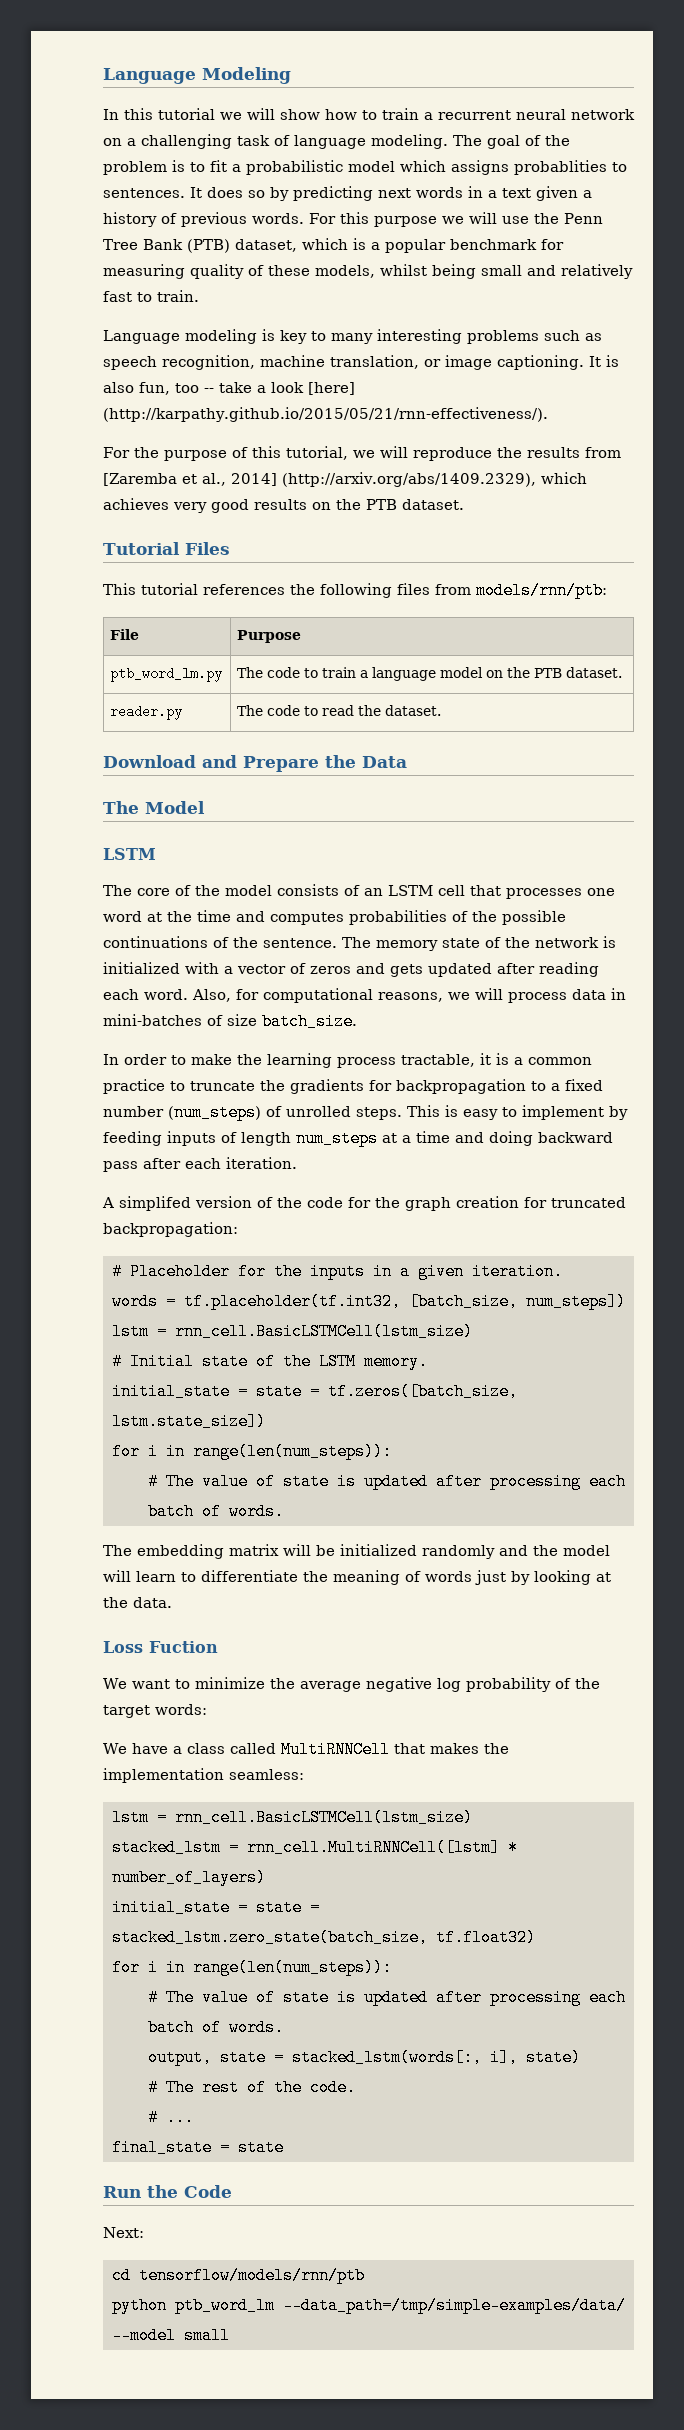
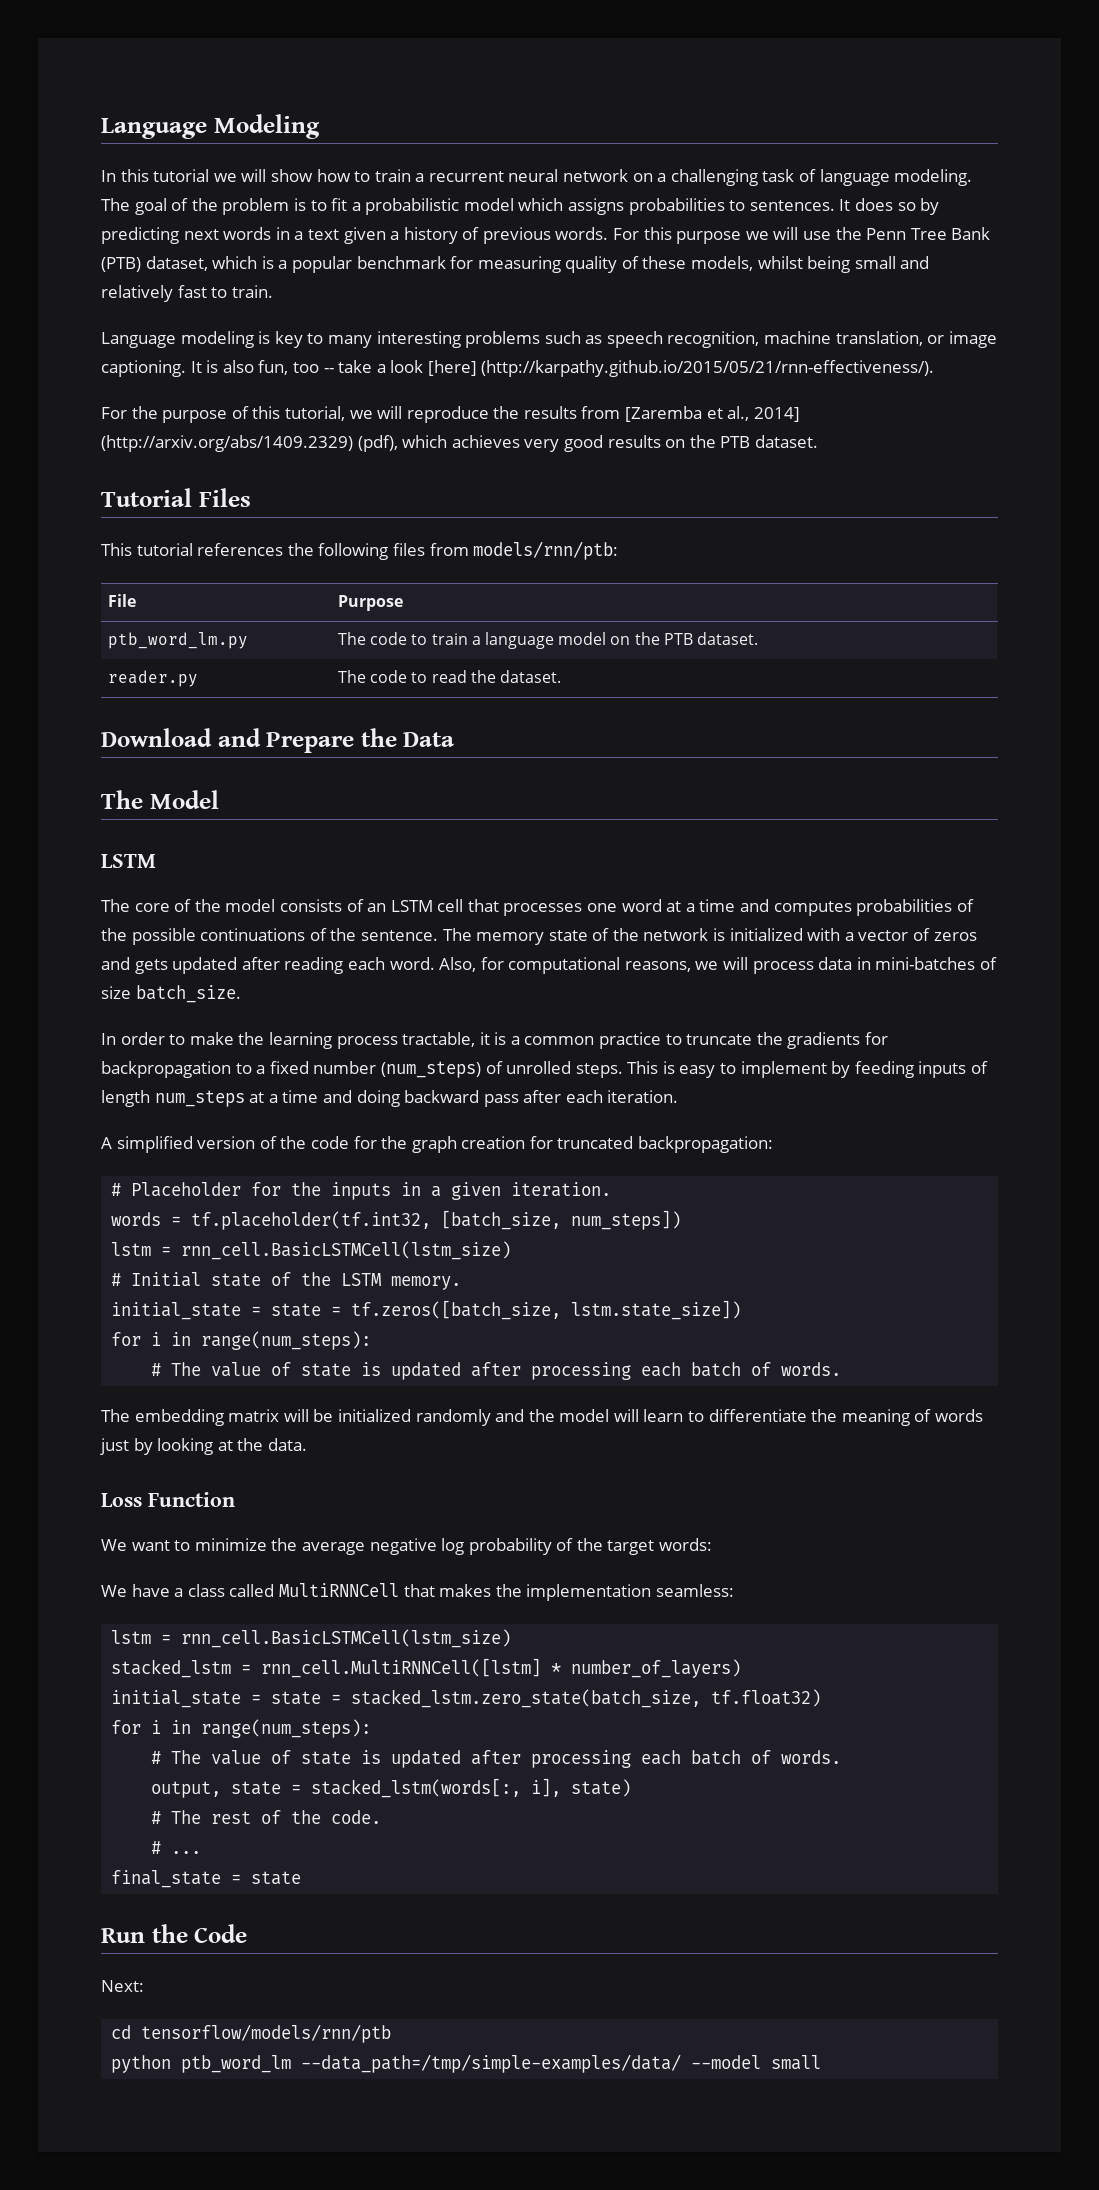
- The goal of the problem is to fit a probabilistic model which assigns probablities to sentences.
+ The goal of the problem is to fit a probabilistic model which assigns probabilities to sentences.
- For the purpose of this tutorial, we will reproduce the results from [Zaremba et al., 2014] (http://arxiv.org/abs/1409.2329), which achieves very good results on the PTB dataset.
+ For the purpose of this tutorial, we will reproduce the results from [Zaremba et al., 2014] (http://arxiv.org/abs/1409.2329) (pdf), which achieves very good results on the PTB dataset.
- The core of the model consists of an LSTM cell that processes one word at the time and computes probabilities of the possible continuations of the sentence.
+ The core of the model consists of an LSTM cell that processes one word at a time and computes probabilities of the possible continuations of the sentence.
- A simplifed version of the code for the graph creation for truncated backpropagation:
+ A simplified version of the code for the graph creation for truncated backpropagation:
  initial_state = state = tf.zeros([batch_size, lstm.state_size])
- for i in range(len(num_steps)):
+ for i in range(num_steps):
- Loss Fuction
+ Loss Function
  initial_state = state = stacked_lstm.zero_state(batch_size, tf.float32)
- for i in range(len(num_steps)):
+ for i in range(num_steps):

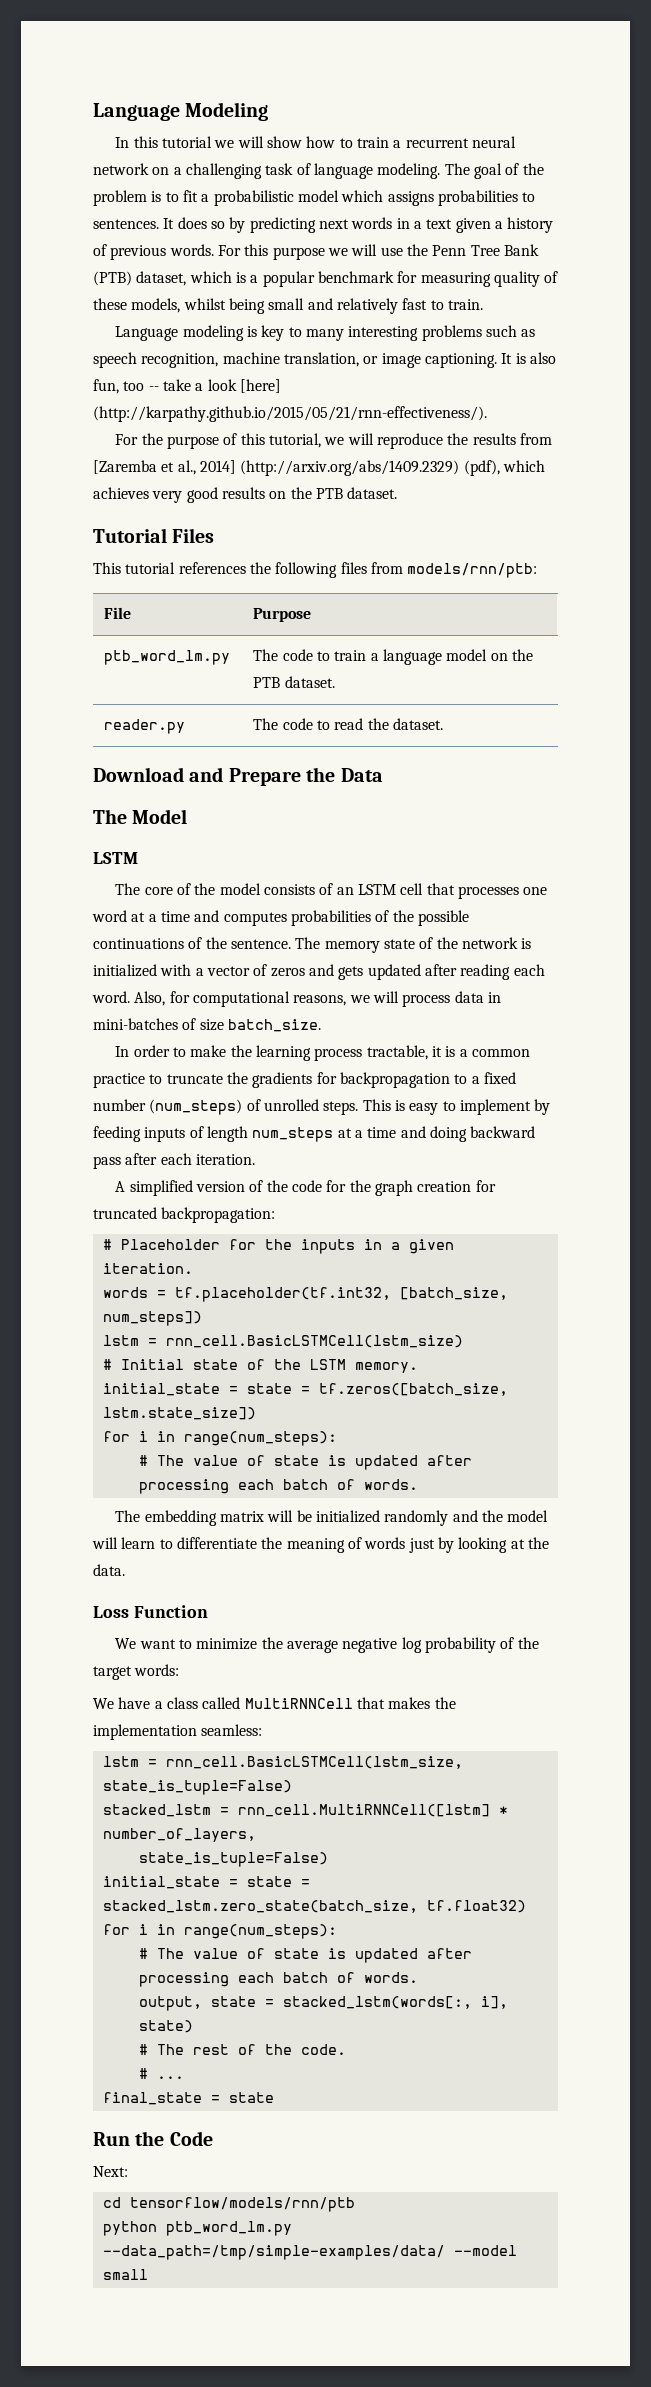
  We have a class called MultiRNNCell that makes the implementation seamless:
- lstm = rnn_cell.BasicLSTMCell(lstm_size)
+ lstm = rnn_cell.BasicLSTMCell(lstm_size, state_is_tuple=False)
- stacked_lstm = rnn_cell.MultiRNNCell([lstm] * number_of_layers)
+ stacked_lstm = rnn_cell.MultiRNNCell([lstm] * number_of_layers,
+ state_is_tuple=False)
- python ptb_word_lm --data_path=/tmp/simple-examples/data/ --model small
+ python ptb_word_lm.py --data_path=/tmp/simple-examples/data/ --model small

